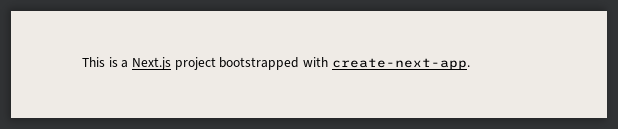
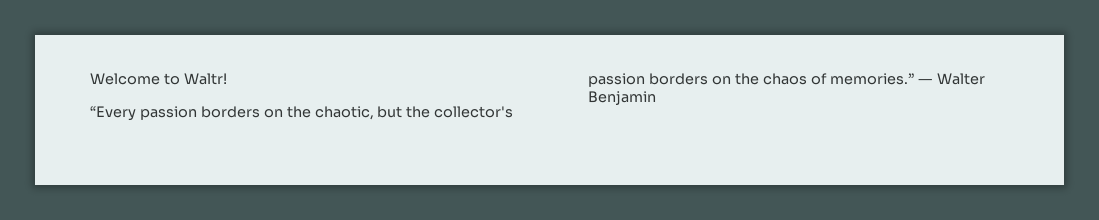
- This is a Next.js project bootstrapped with create-next-app.
+ Welcome to Waltr!
+ “Every passion borders on the chaotic, but the collector's passion borders on the chaos of memories.” ― Walter Benjamin

